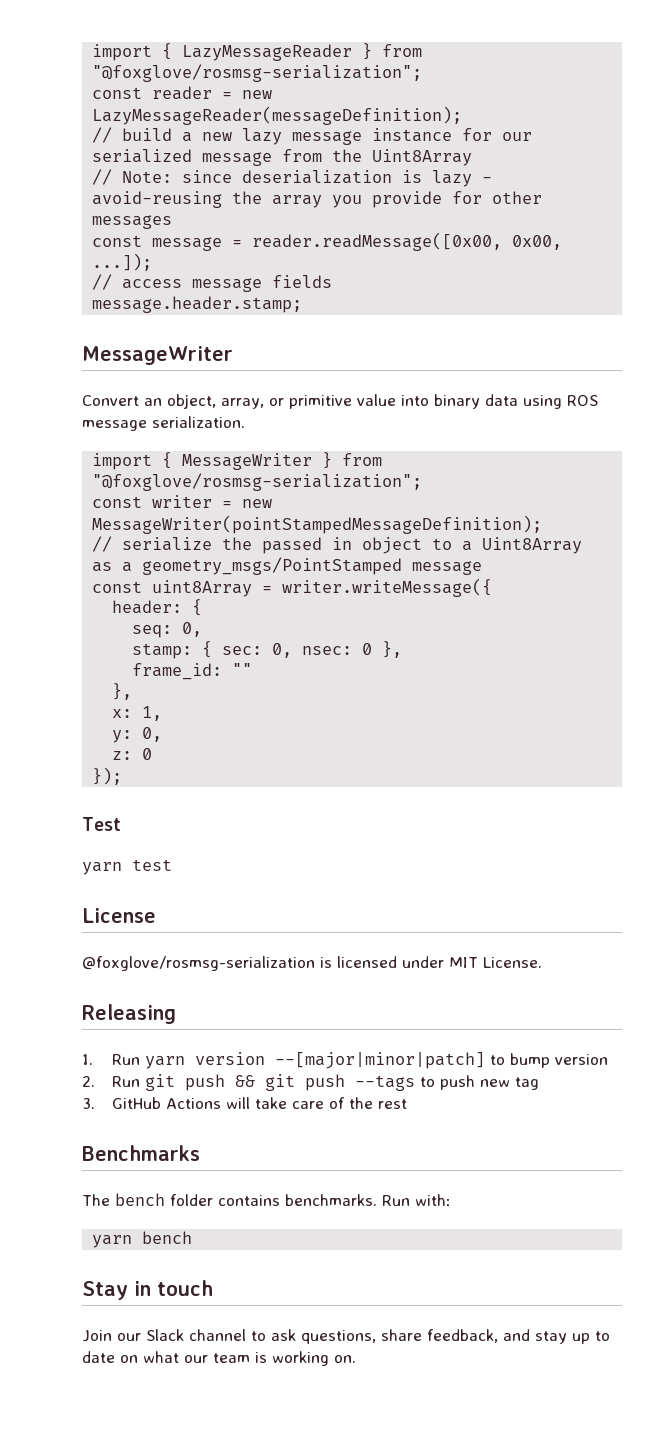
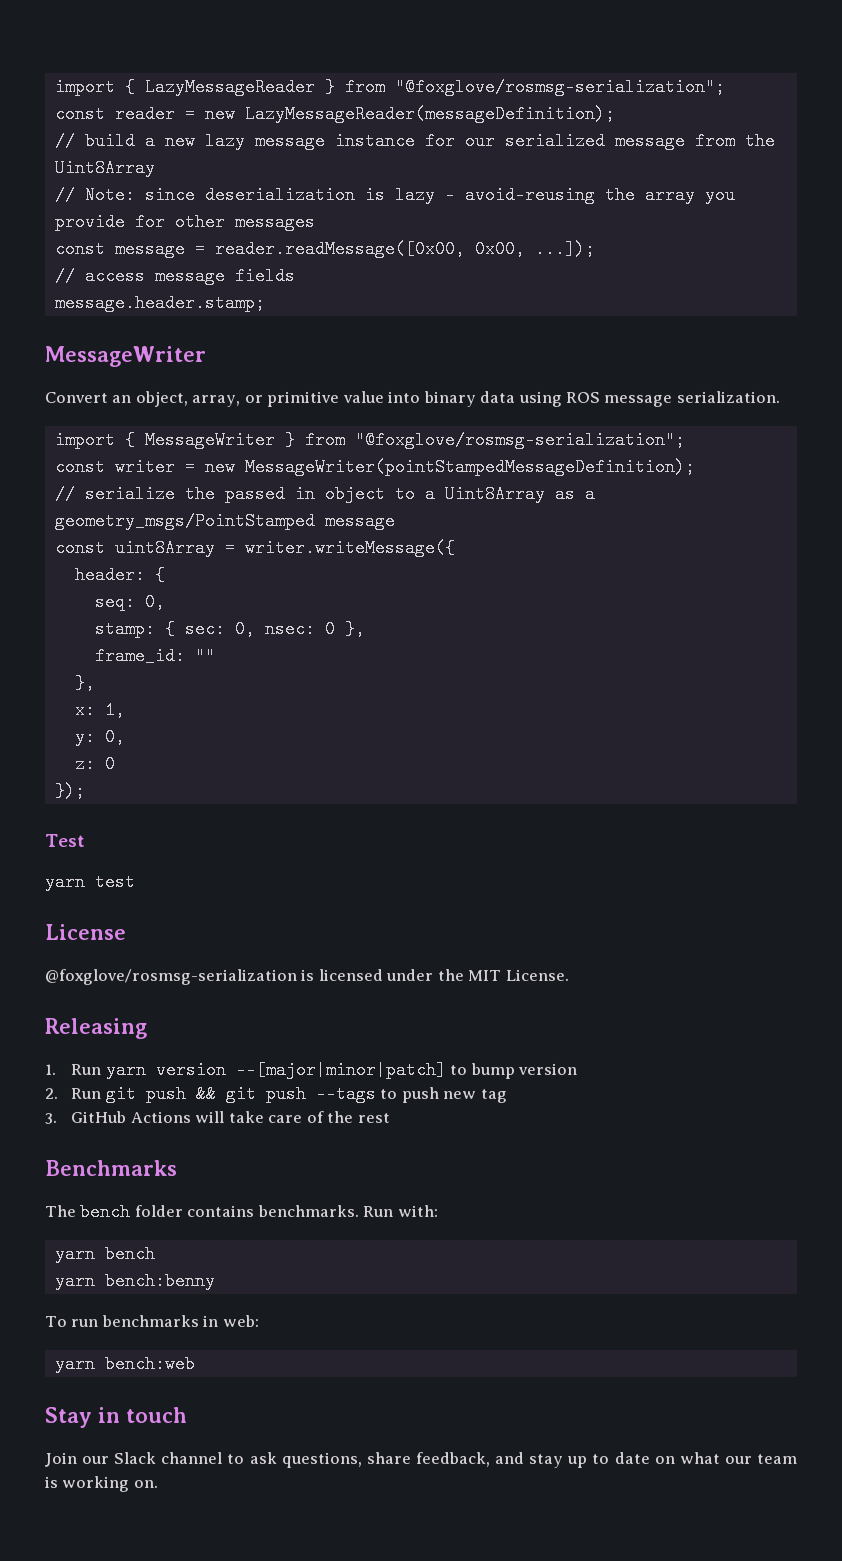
- @foxglove/rosmsg-serialization is licensed under MIT License.
+ @foxglove/rosmsg-serialization is licensed under the MIT License.
+ yarn bench:benny
+ To run benchmarks in web:
+ yarn bench:web

